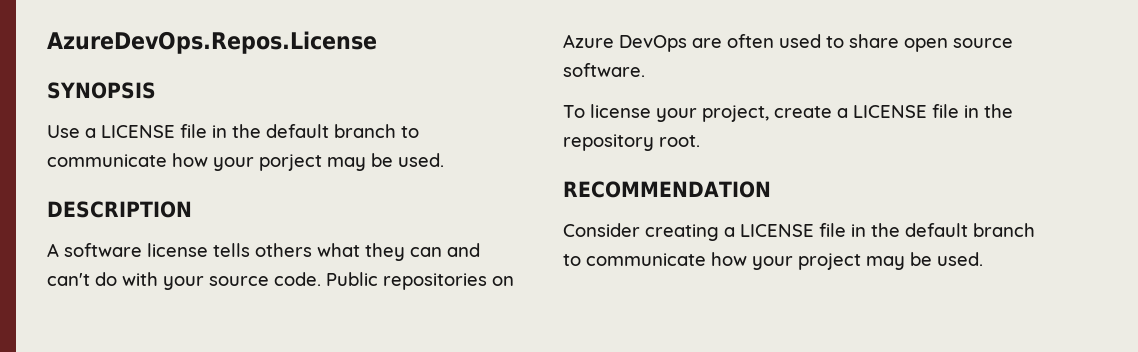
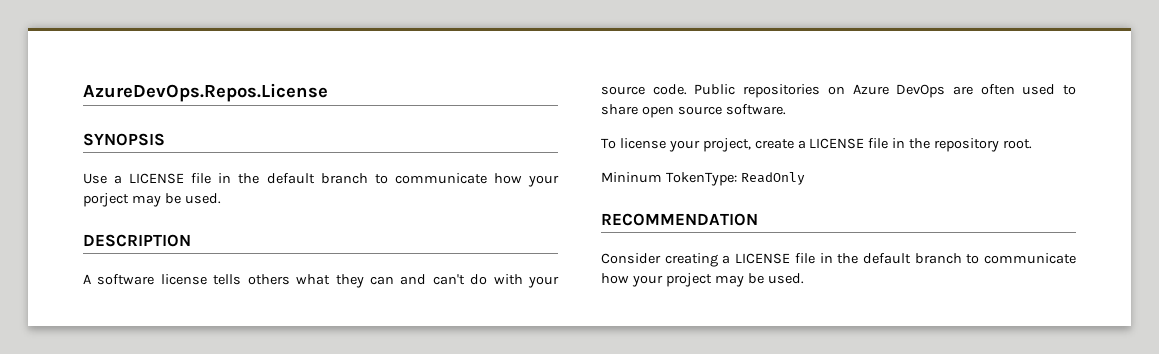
+ Mininum TokenType: ReadOnly

